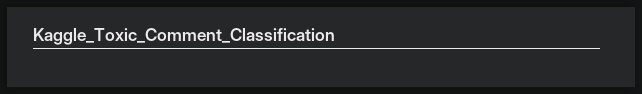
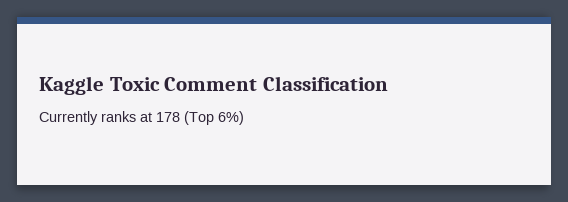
- Kaggle_Toxic_Comment_Classification
+ Kaggle Toxic Comment Classification
+ Currently ranks at 178 (Top 6%)

